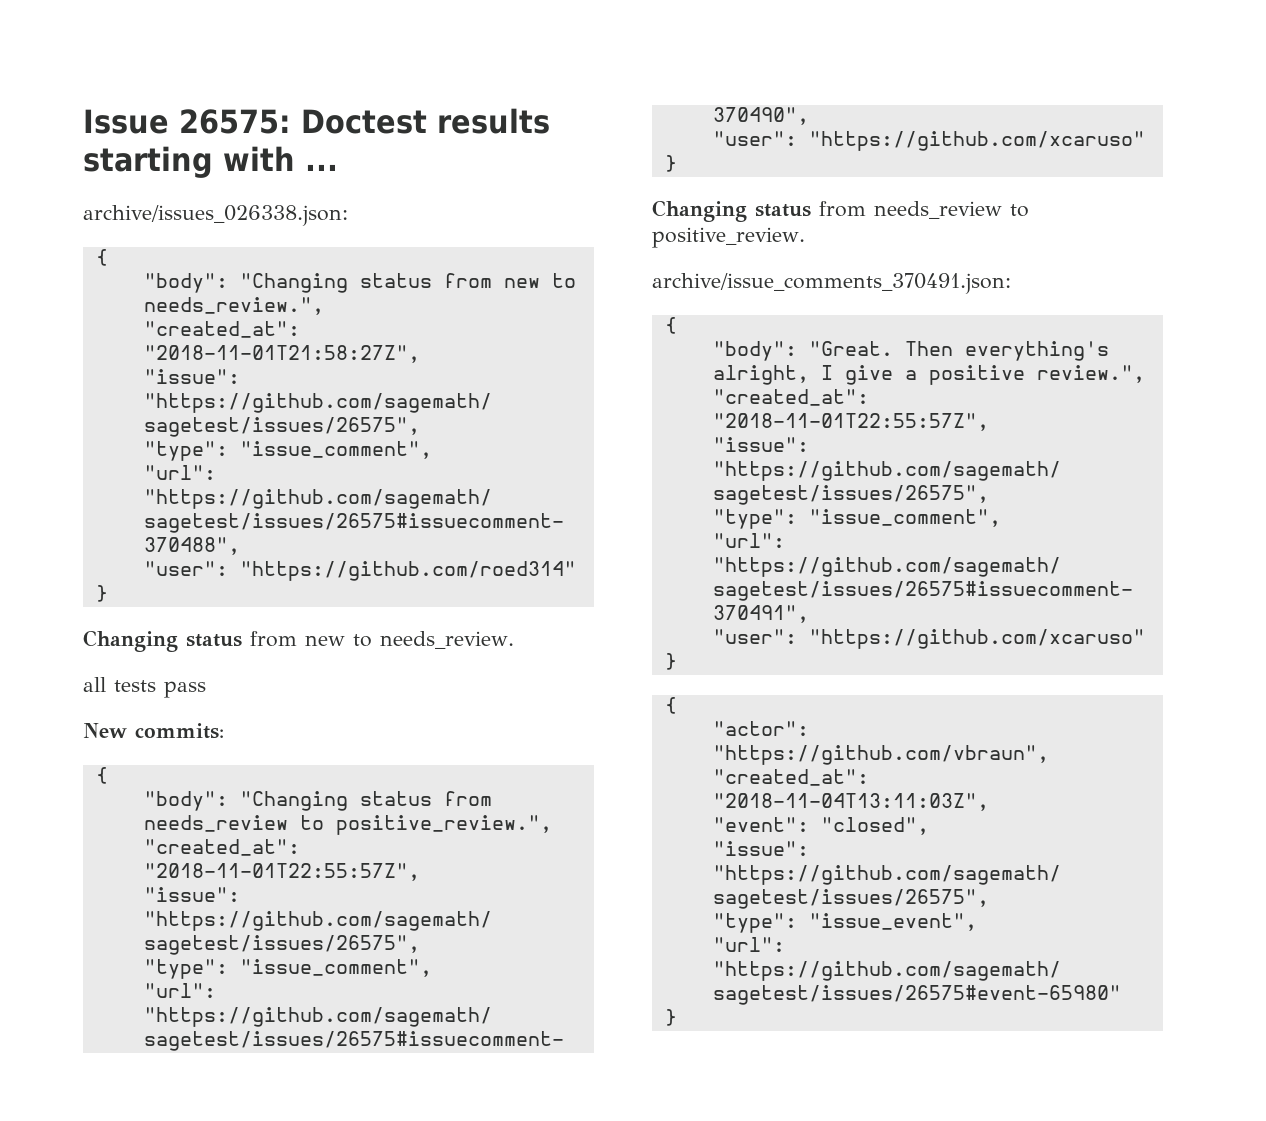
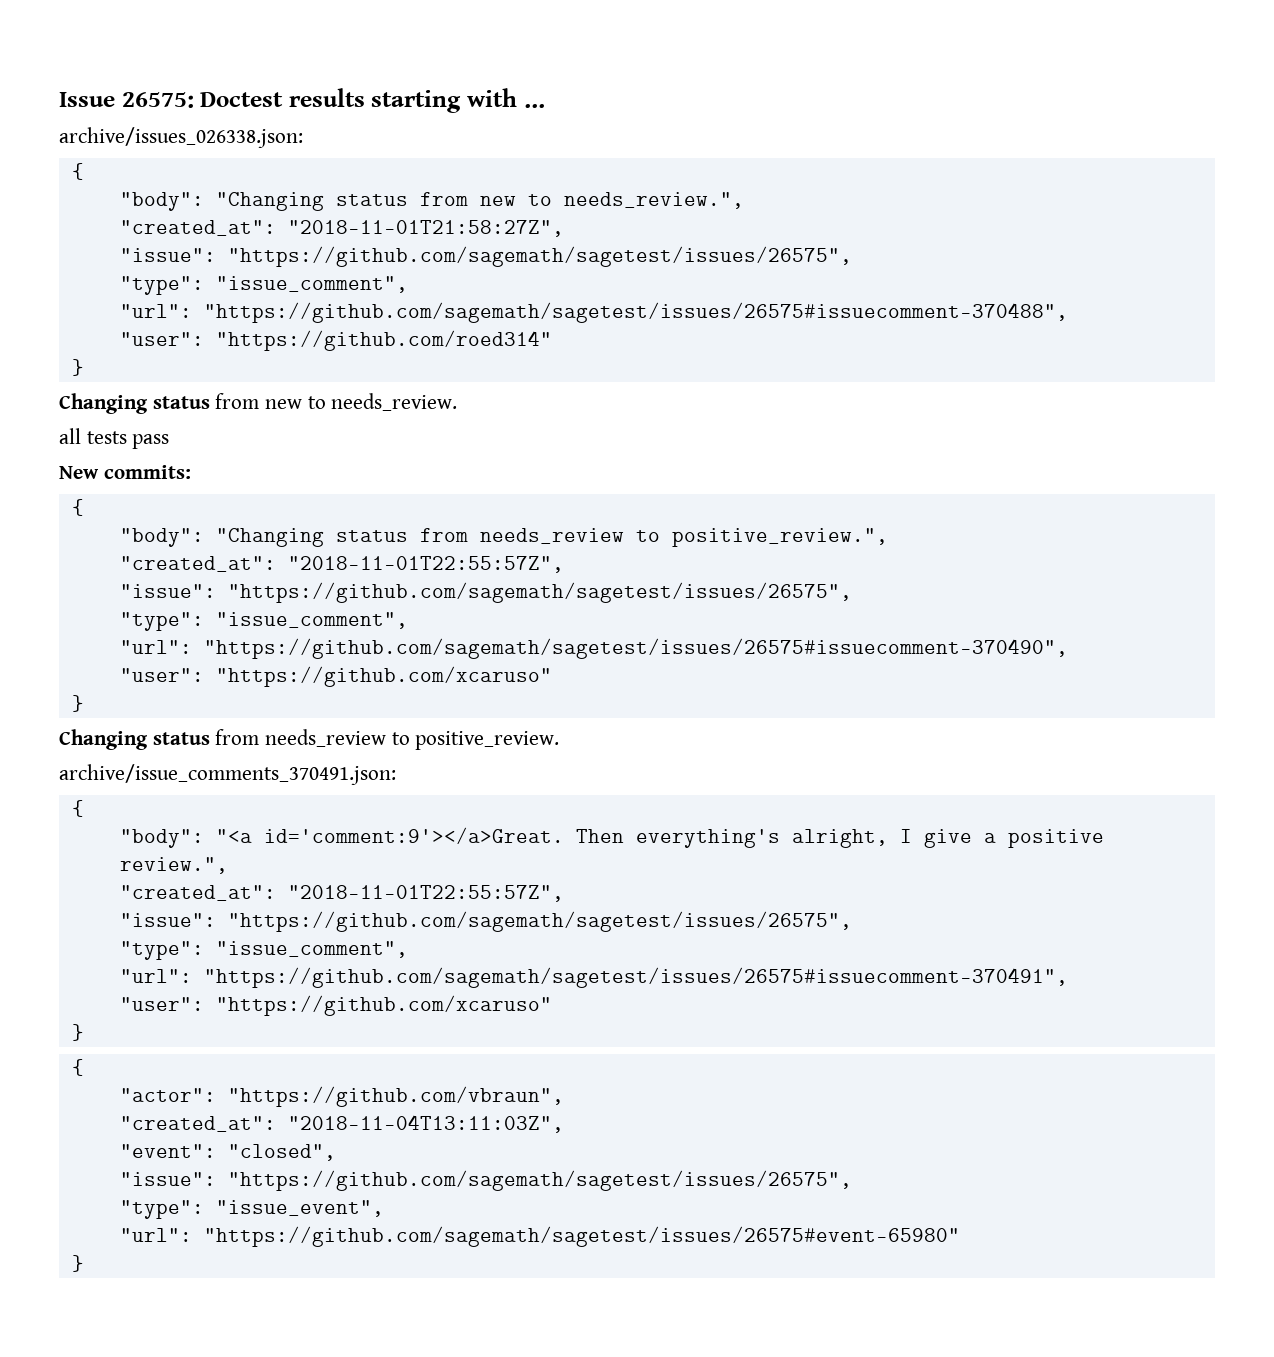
- "body": "Great.
+ "body": "<a id='comment:9'></a>Great.

